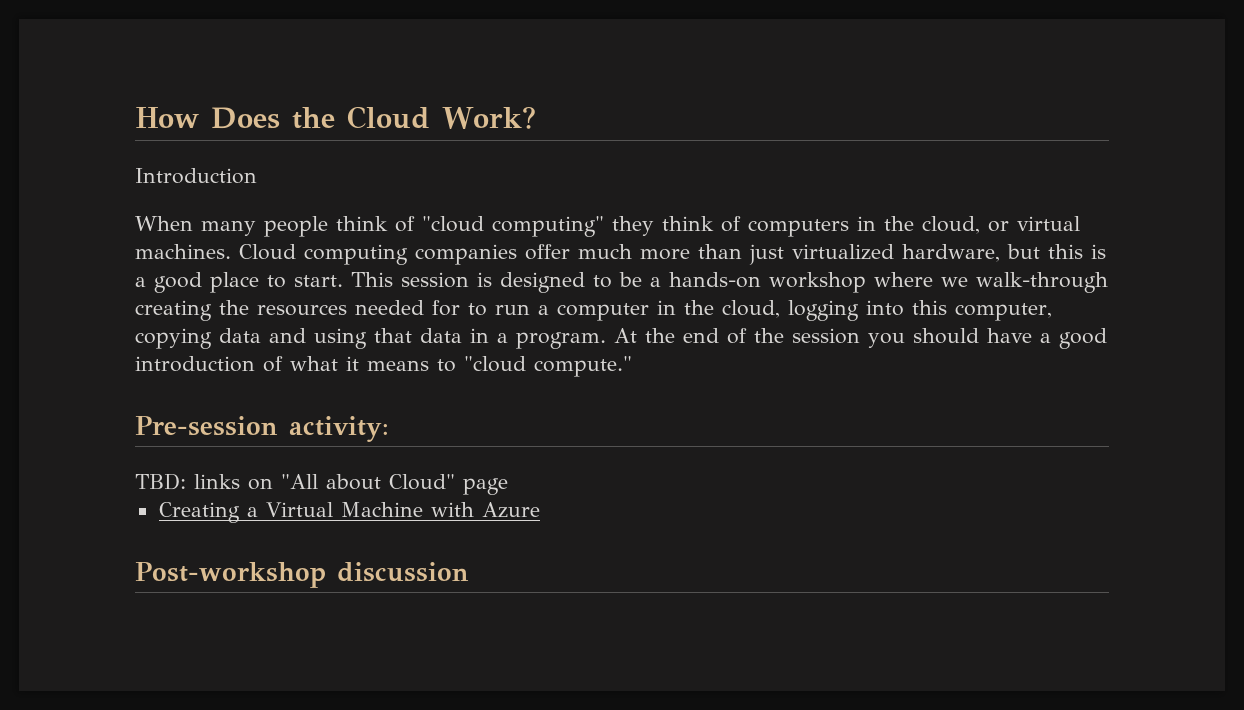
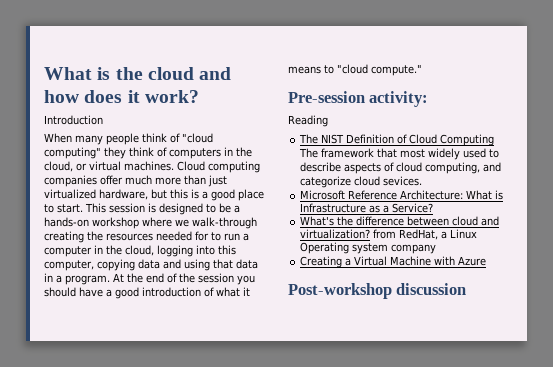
- How Does the Cloud Work?
+ What is the cloud and how does it work?
- TBD: links on "All about Cloud" page
+ Reading
+ The NIST Definition of Cloud Computing The framework that most widely used to describe aspects of cloud computing, and categorize cloud sevices.
+ Microsoft Reference Architecture: What is Infrastructure as a Service?
+ What's the difference between cloud and virtualization? from RedHat, a Linux Operating system company

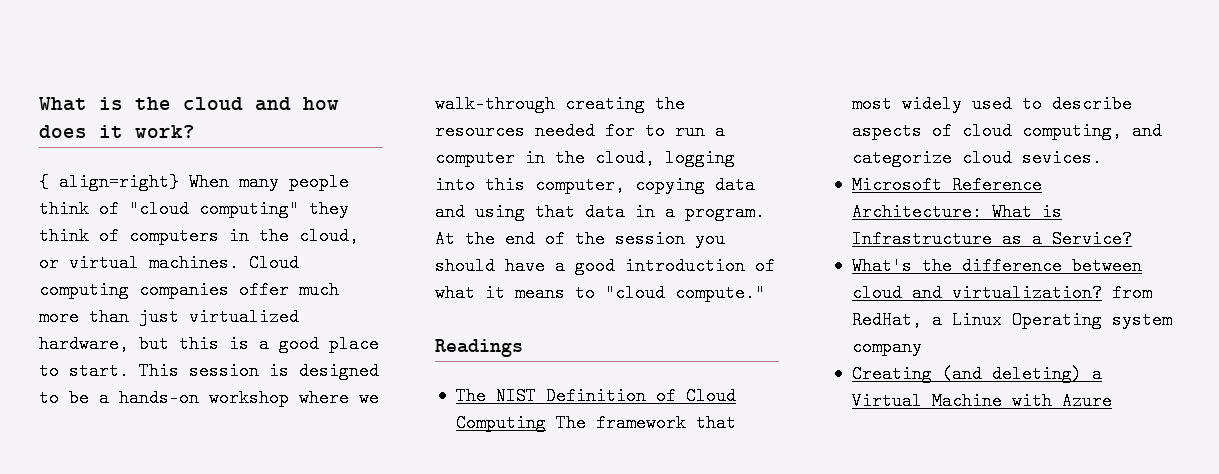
- Introduction
- When many people think of "cloud computing" they think of computers in the cloud, or virtual machines.
+ { align=right} When many people think of "cloud computing" they think of computers in the cloud, or virtual machines.
- Pre-session activity:
- Reading
+ Readings
- Creating a Virtual Machine with Azure
+ Creating (and deleting) a Virtual Machine with Azure
- Post-workshop discussion

